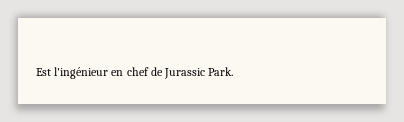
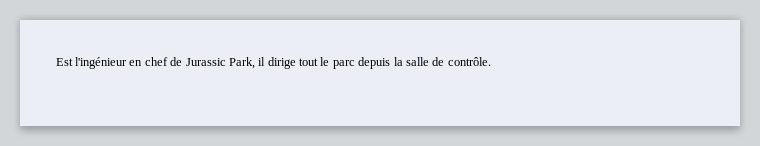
- Est l'ingénieur en chef de Jurassic Park.
+ Est l'ingénieur en chef de Jurassic Park, il dirige tout le parc depuis la salle de contrôle.

